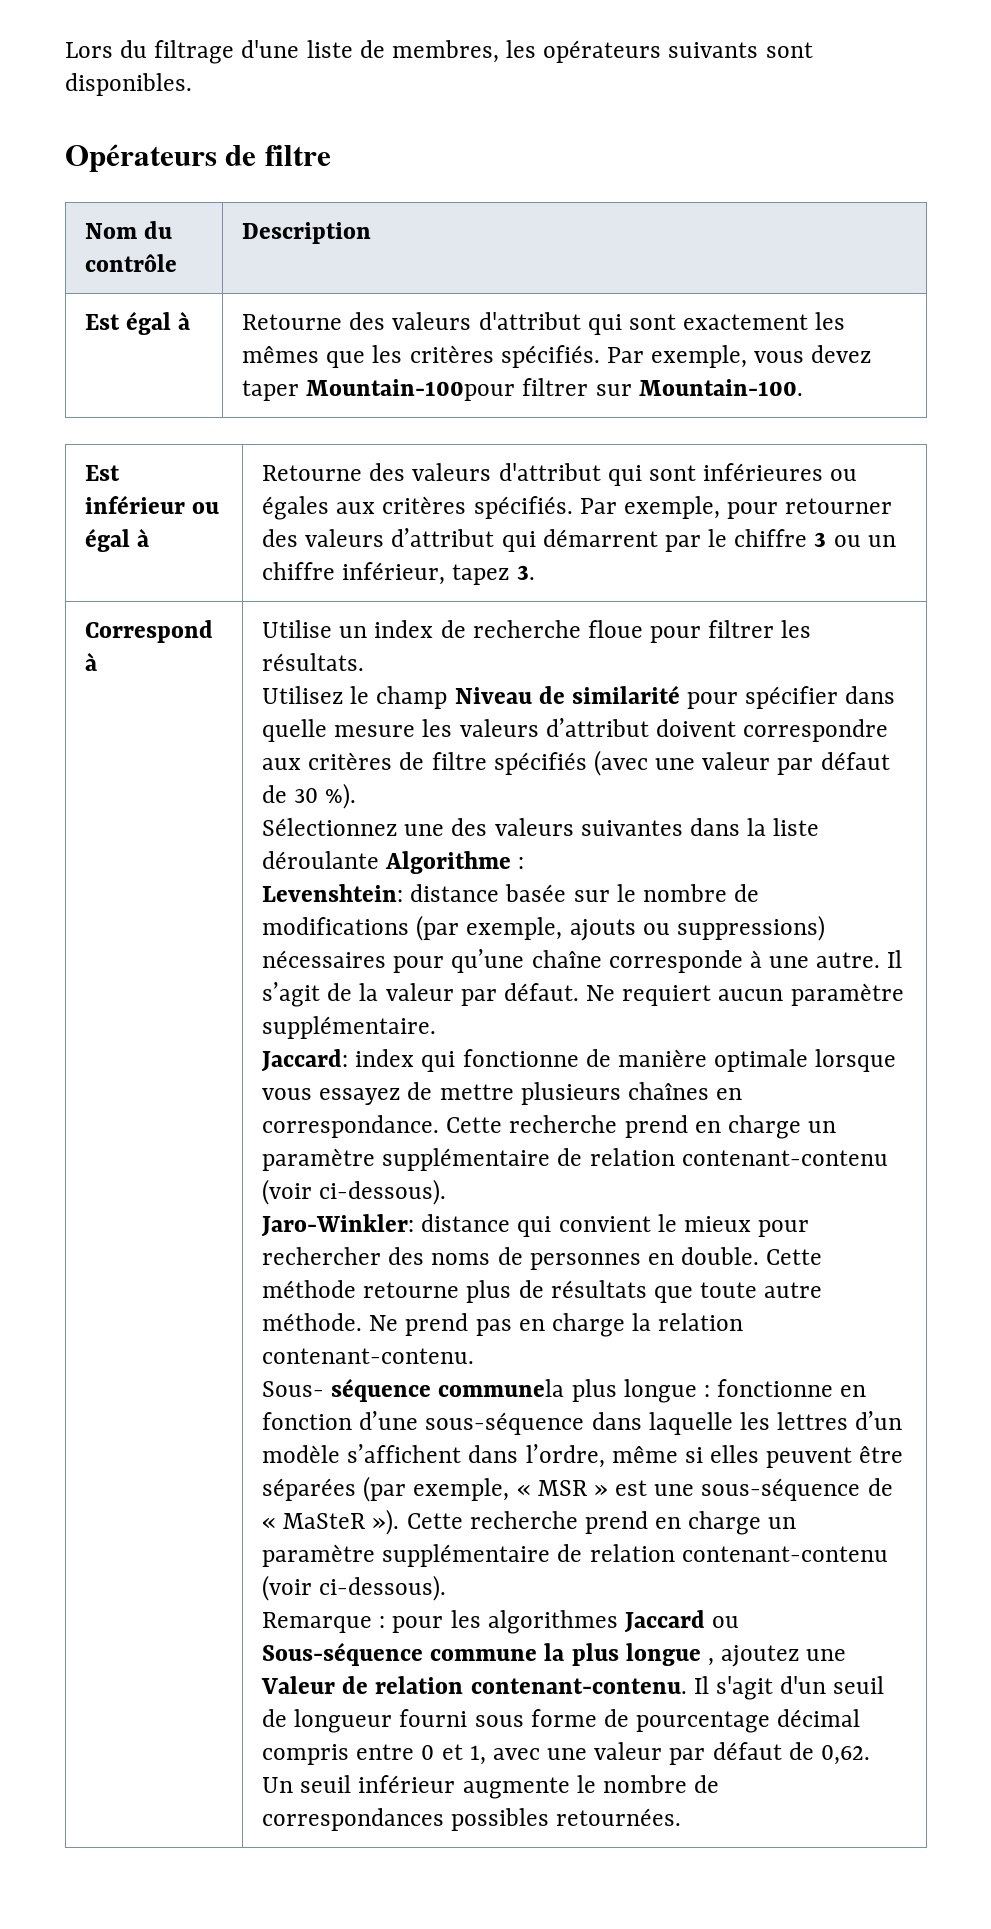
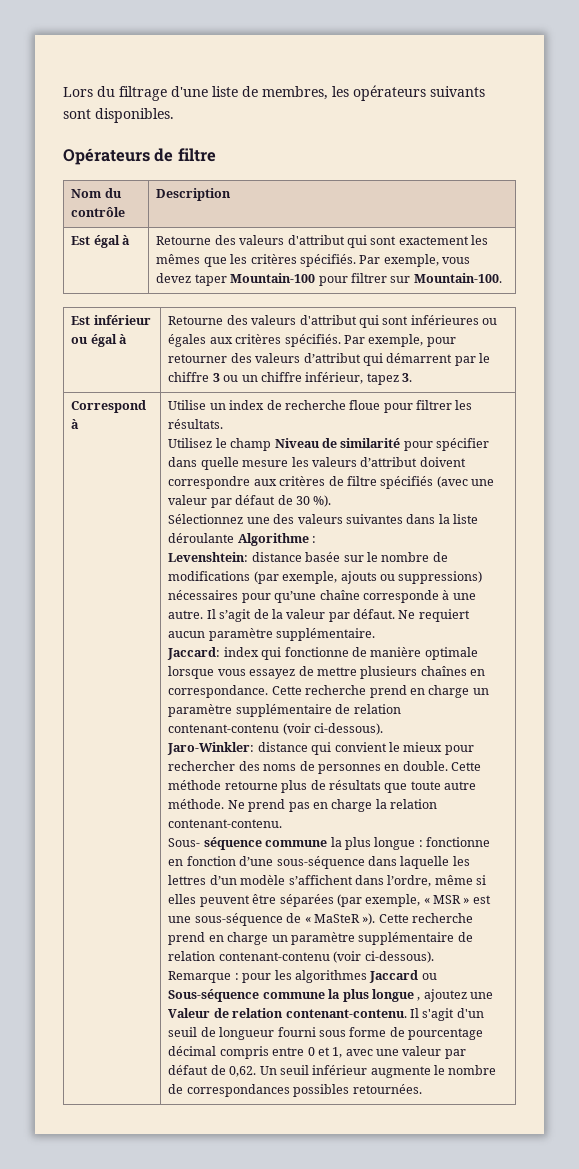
- Est égal à | Retourne des valeurs d'attribut qui sont exactement les mêmes que les critères spécifiés. Par exemple, vous devez taper Mountain-100pour filtrer sur Mountain-100.
+ Est égal à | Retourne des valeurs d'attribut qui sont exactement les mêmes que les critères spécifiés. Par exemple, vous devez taper Mountain-100 pour filtrer sur Mountain-100.
- Sous- séquence communela plus longue : fonctionne en fonction d’une sous-séquence dans laquelle les lettres d’un modèle s’affichent dans l’ordre, même si elles peuvent être séparées (par exemple, « MSR » est une sous-séquence de « MaSteR »).
+ Sous- séquence commune la plus longue : fonctionne en fonction d’une sous-séquence dans laquelle les lettres d’un modèle s’affichent dans l’ordre, même si elles peuvent être séparées (par exemple, « MSR » est une sous-séquence de « MaSteR »).

